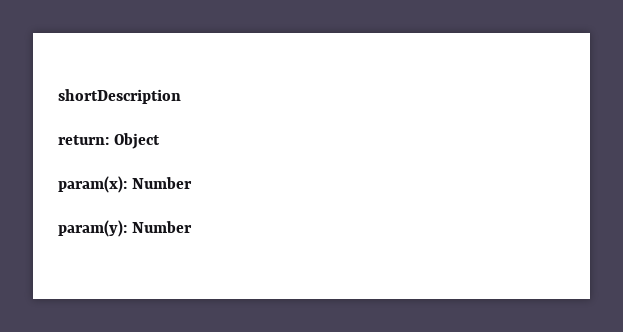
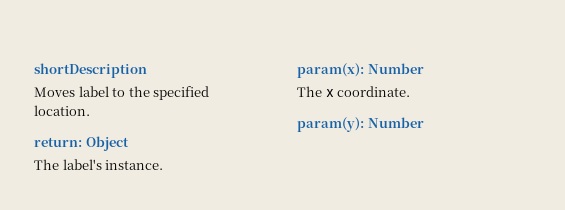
+ Moves label to the specified location.
+ The label's instance.
+ The x coordinate.

